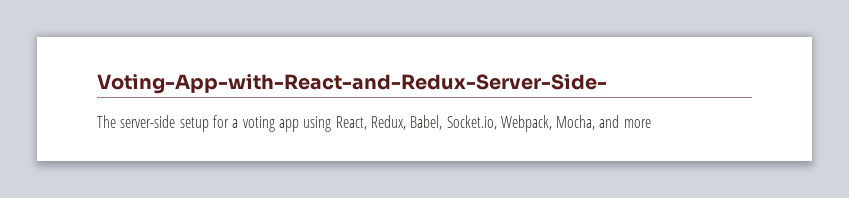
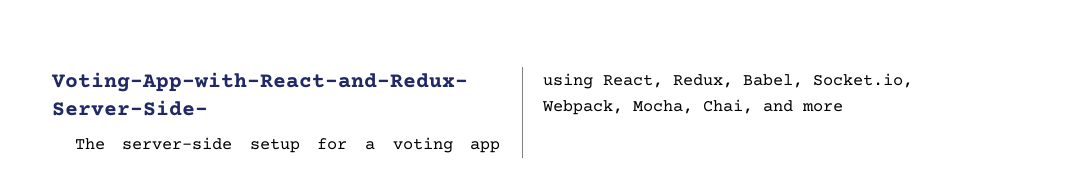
- The server-side setup for a voting app using React, Redux, Babel, Socket.io, Webpack, Mocha, and more
+ The server-side setup for a voting app using React, Redux, Babel, Socket.io, Webpack, Mocha, Chai, and more

